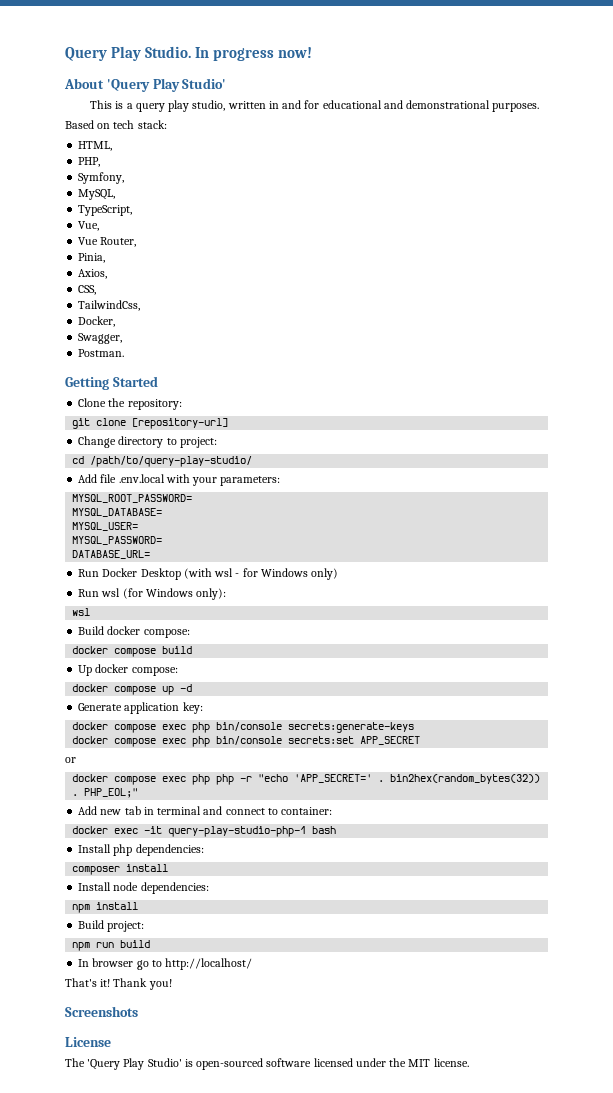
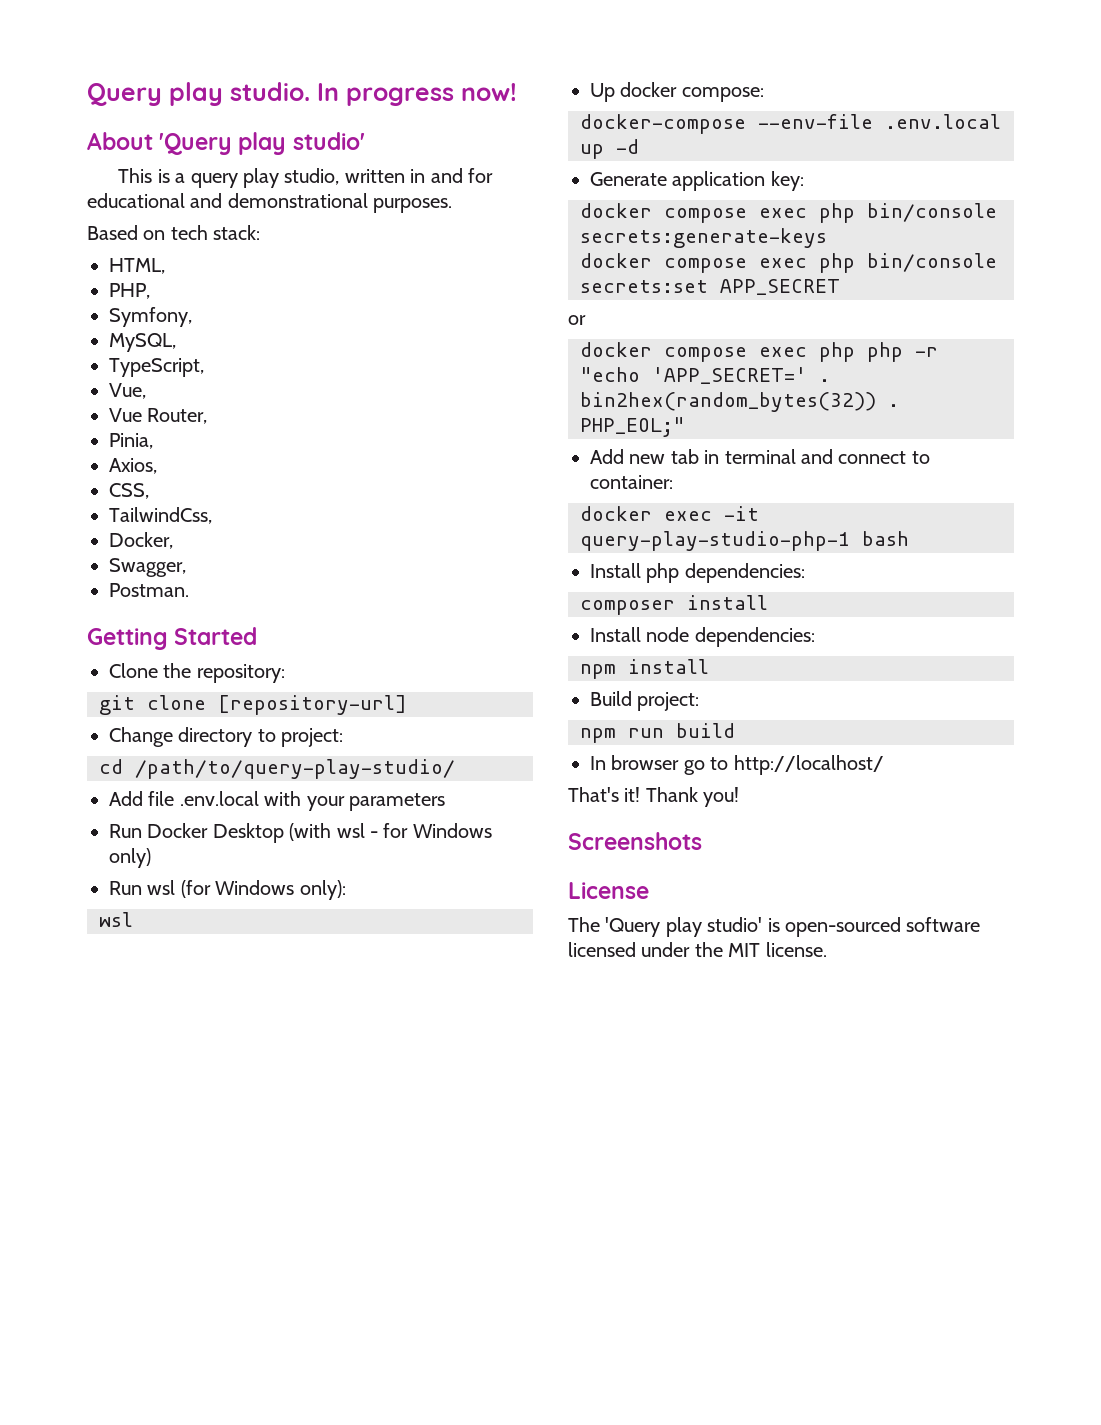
- Query Play Studio.
+ Query play studio.
- About 'Query Play Studio'
+ About 'Query play studio'
- Add file .env.local with your parameters:
- MYSQL_ROOT_PASSWORD=
- MYSQL_DATABASE=
- MYSQL_USER=
- MYSQL_PASSWORD=
- DATABASE_URL=
+ Add file .env.local with your parameters
- Build docker compose:
- docker compose build
- docker compose up -d
+ docker-compose --env-file .env.local up -d
- The 'Query Play Studio' is open-sourced software licensed under the MIT license.
+ The 'Query play studio' is open-sourced software licensed under the MIT license.

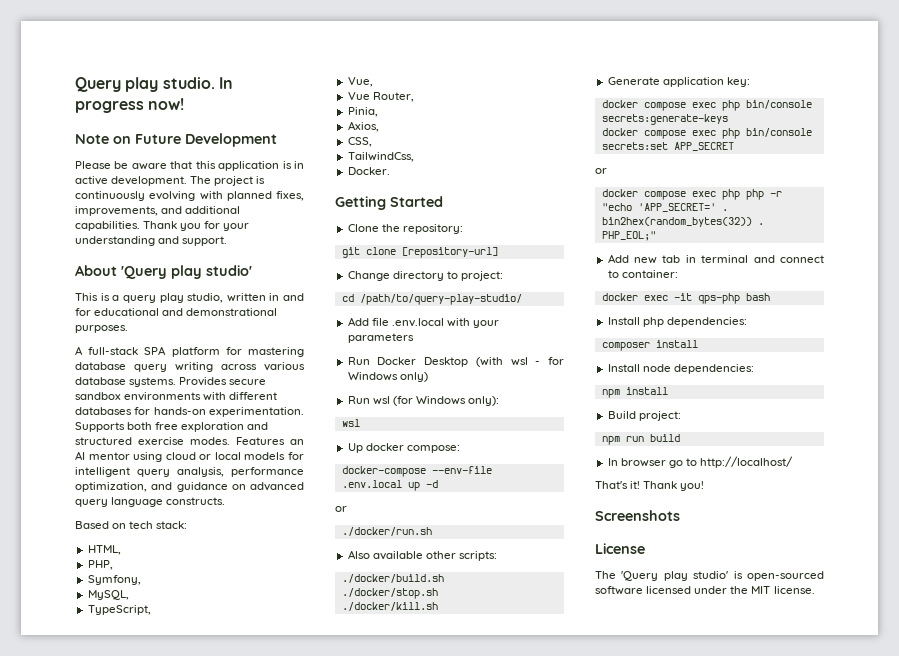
+ Note on Future Development
+ Please be aware that this application is in active development. The project is continuously evolving with planned fixes, improvements, and additional capabilities. Thank you for your understanding and support.
+ A full-stack SPA platform for mastering database query writing across various database systems. Provides secure sandbox environments with different databases for hands-on experimentation. Supports both free exploration and structured exercise modes. Features an AI mentor using cloud or local models for intelligent query analysis, performance optimization, and guidance on advanced query language constructs.
- Docker,
- Swagger,
- Postman.
+ Docker.
  docker-compose --env-file .env.local up -d
+ or
+ ./docker/run.sh
+ Also available other scripts:
+ ./docker/build.sh
+ ./docker/stop.sh
+ ./docker/kill.sh
- docker exec -it query-play-studio-php-1 bash
+ docker exec -it qps-php bash

